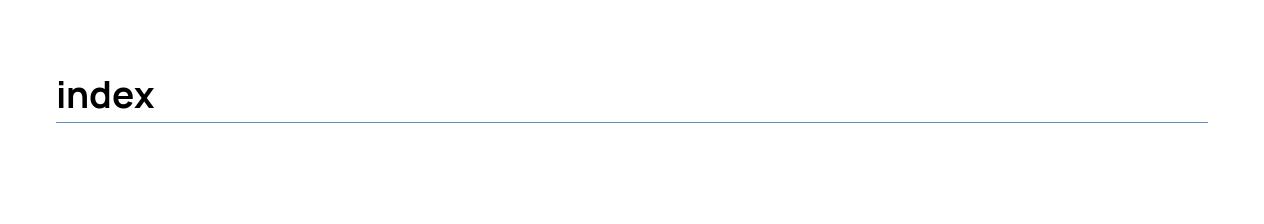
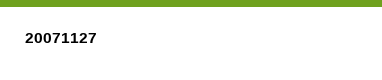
- index
+ 20071127

